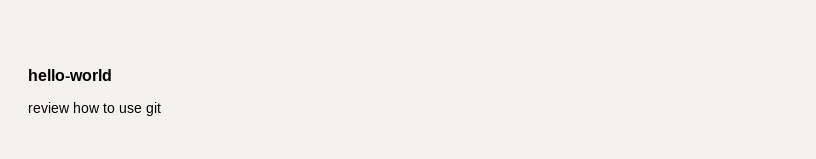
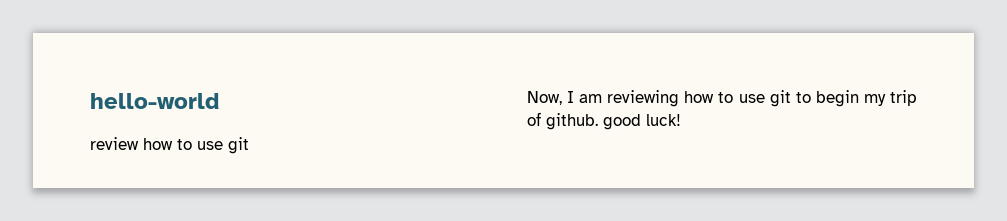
+ Now, I am reviewing how to use git to begin my trip of github. good luck!

